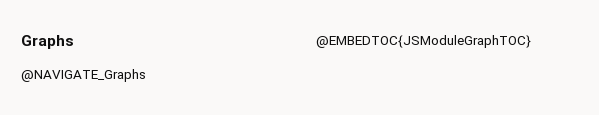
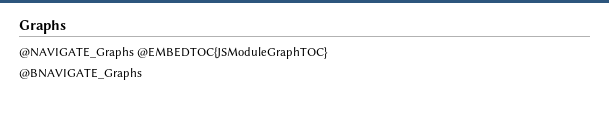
+ @BNAVIGATE_Graphs

